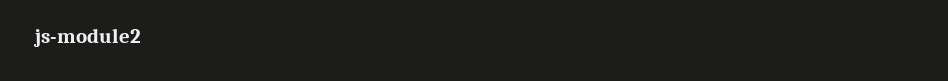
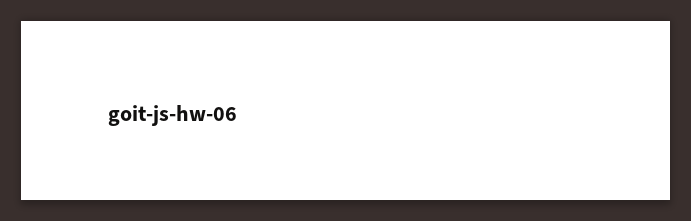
- js-module2
+ goit-js-hw-06

